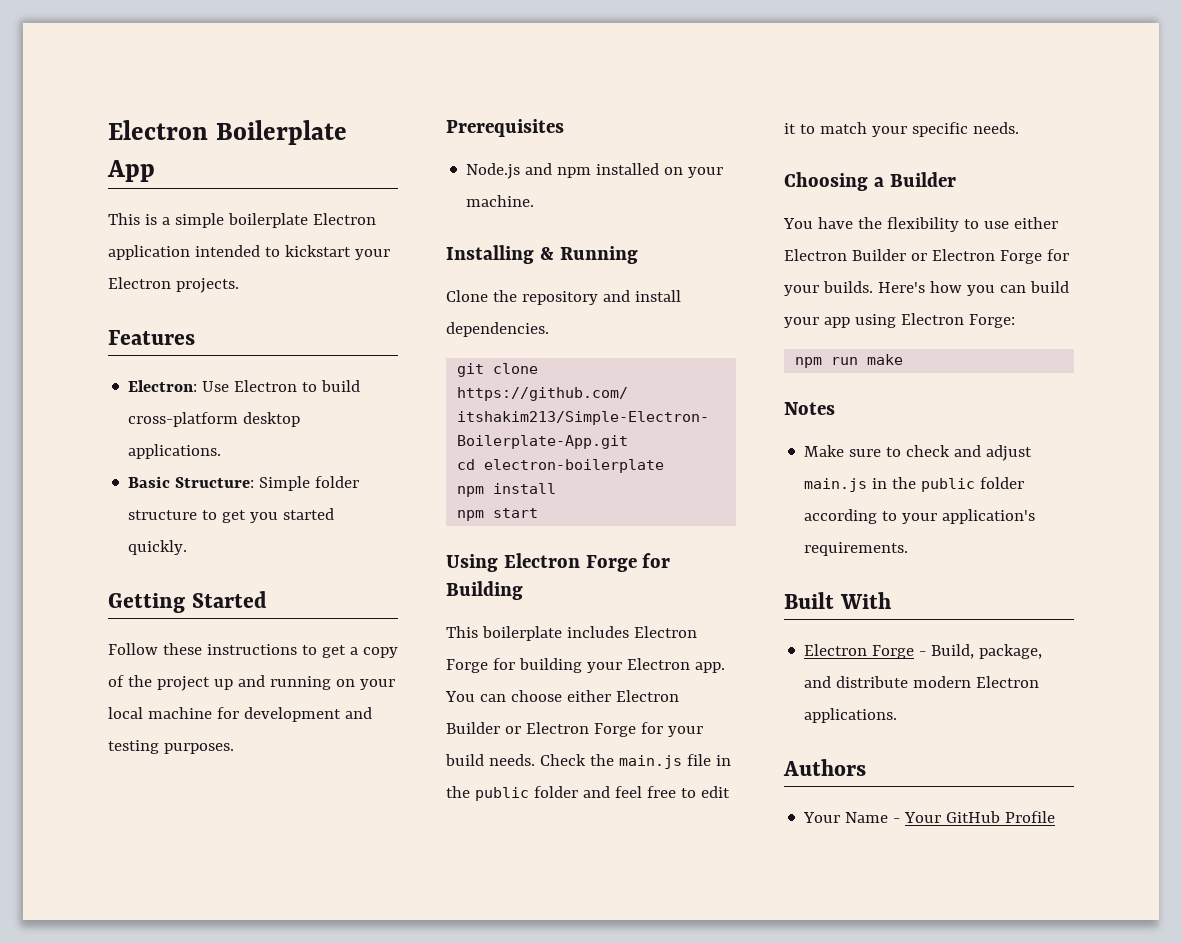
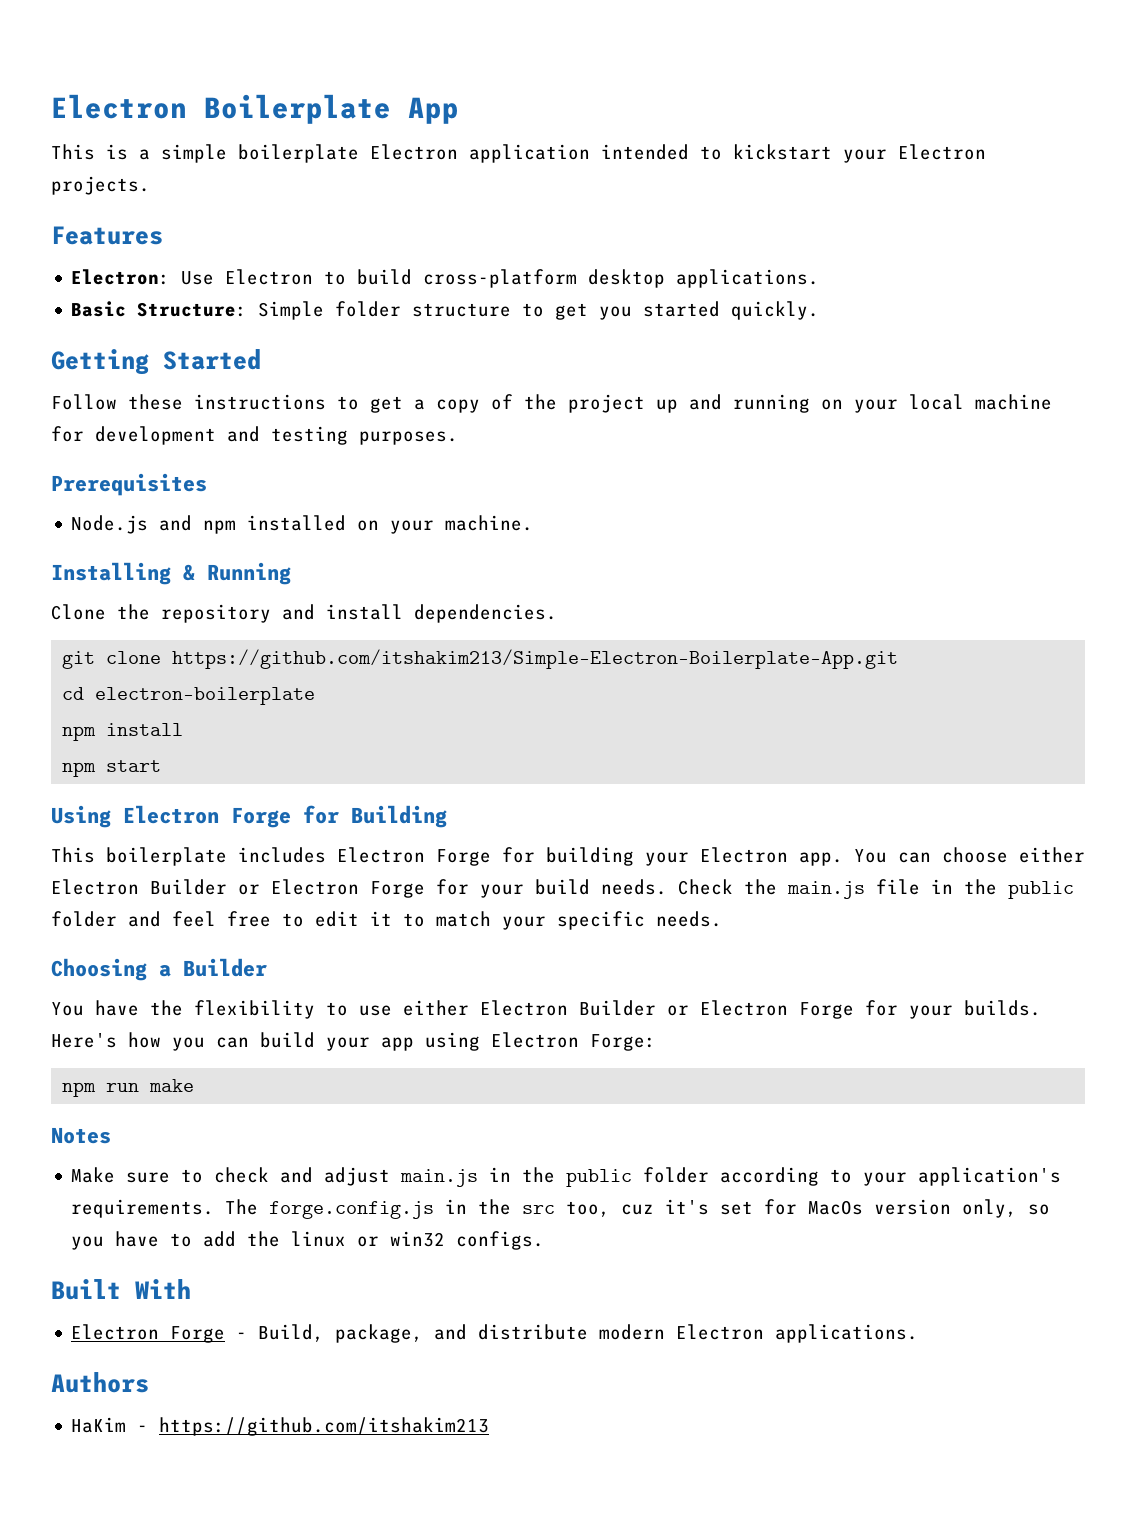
+ The forge.config.js in the src too, cuz it's set for MacOs version only, so you have to add the linux or win32 configs.
- Your Name - Your GitHub Profile
+ HaKim - https://github.com/itshakim213

